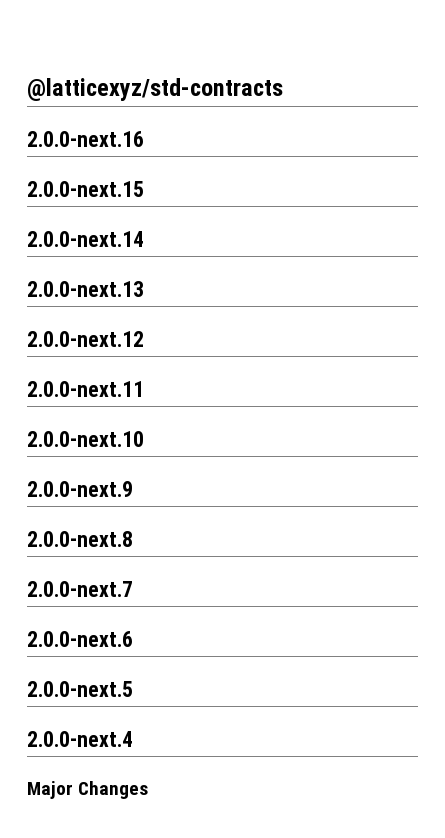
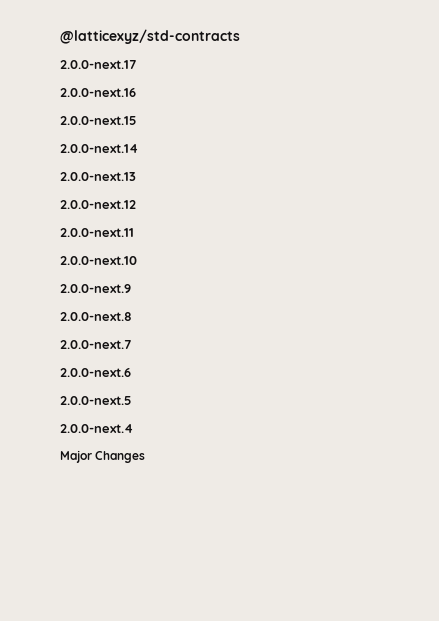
+ 2.0.0-next.17

